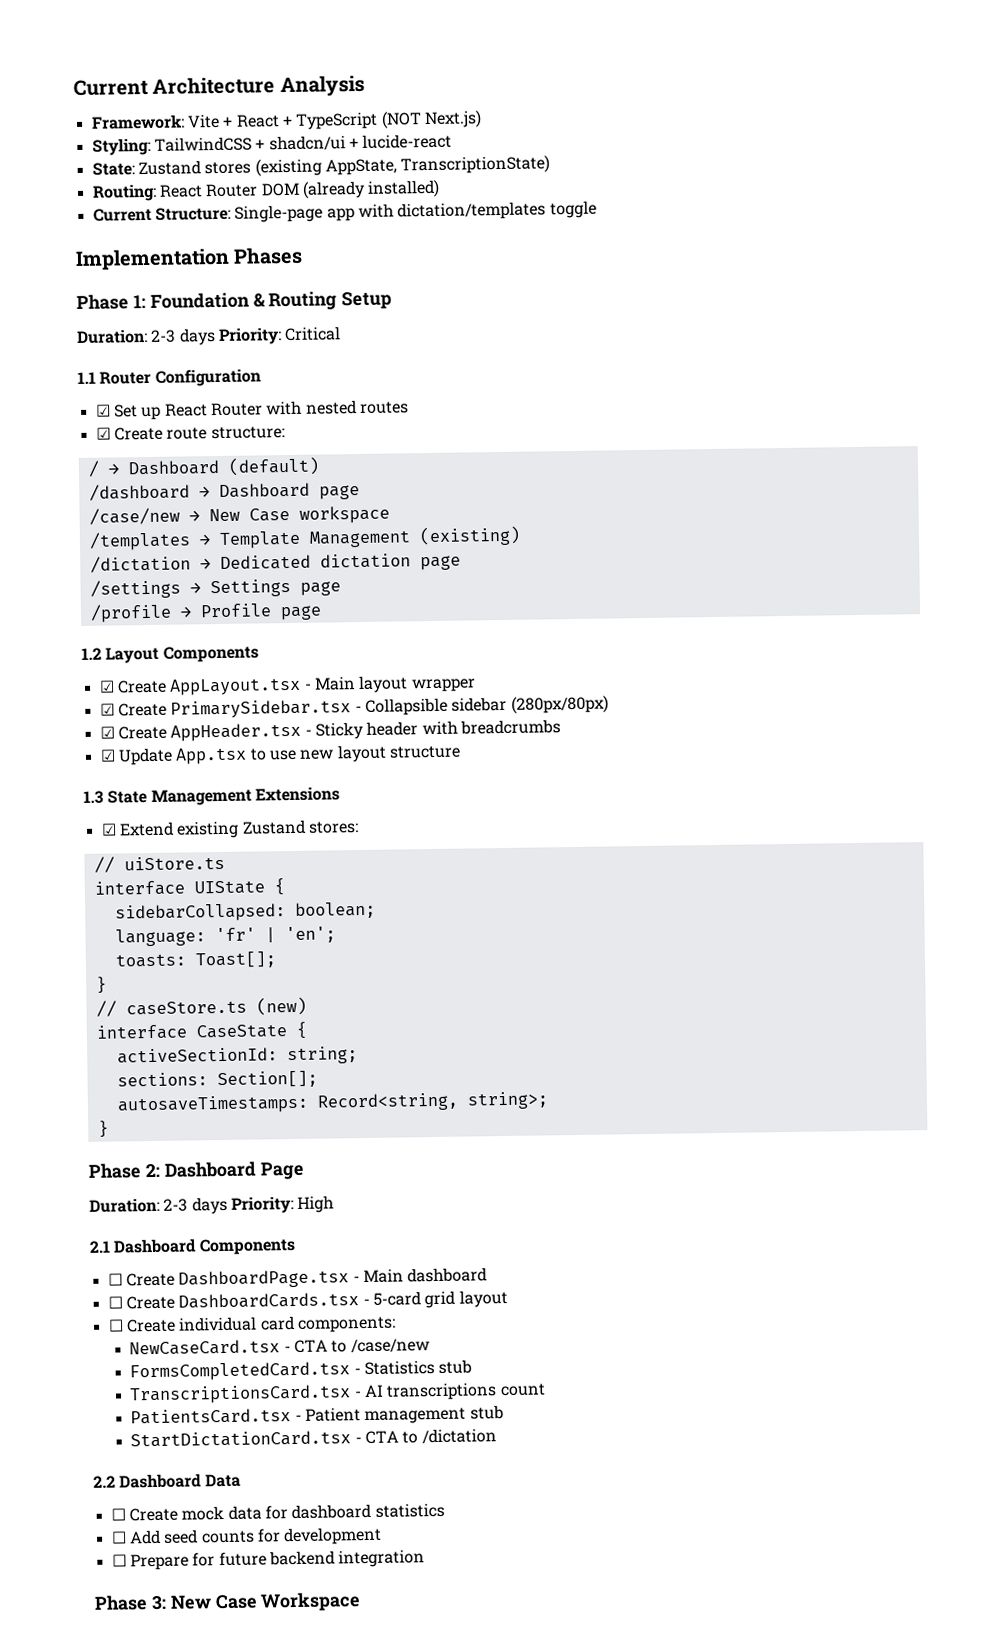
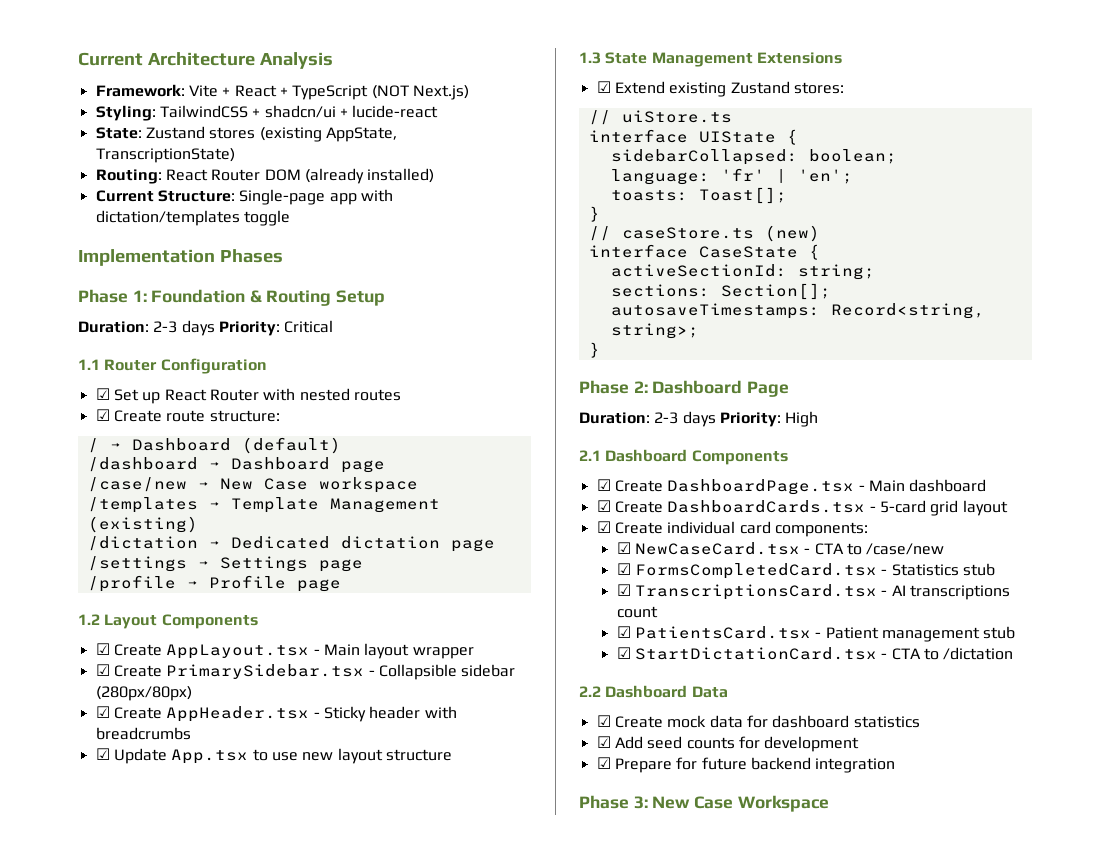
- ☐ Create DashboardPage.tsx - Main dashboard
+ ☑ Create DashboardPage.tsx - Main dashboard
- ☐ Create DashboardCards.tsx - 5-card grid layout
+ ☑ Create DashboardCards.tsx - 5-card grid layout
- ☐ Create individual card components:
+ ☑ Create individual card components:
- NewCaseCard.tsx - CTA to /case/new
+ ☑ NewCaseCard.tsx - CTA to /case/new
- FormsCompletedCard.tsx - Statistics stub
+ ☑ FormsCompletedCard.tsx - Statistics stub
- TranscriptionsCard.tsx - AI transcriptions count
+ ☑ TranscriptionsCard.tsx - AI transcriptions count
- PatientsCard.tsx - Patient management stub
+ ☑ PatientsCard.tsx - Patient management stub
- StartDictationCard.tsx - CTA to /dictation
+ ☑ StartDictationCard.tsx - CTA to /dictation
- ☐ Create mock data for dashboard statistics
+ ☑ Create mock data for dashboard statistics
- ☐ Add seed counts for development
+ ☑ Add seed counts for development
- ☐ Prepare for future backend integration
+ ☑ Prepare for future backend integration

